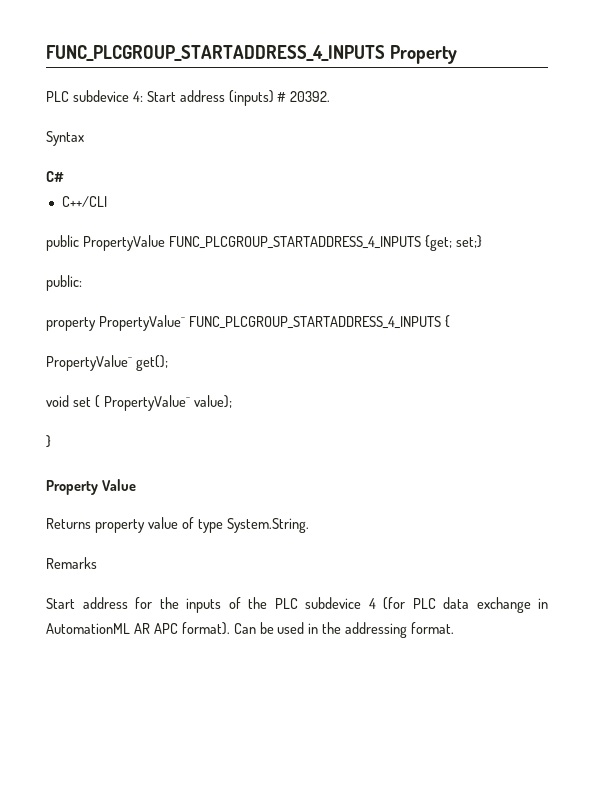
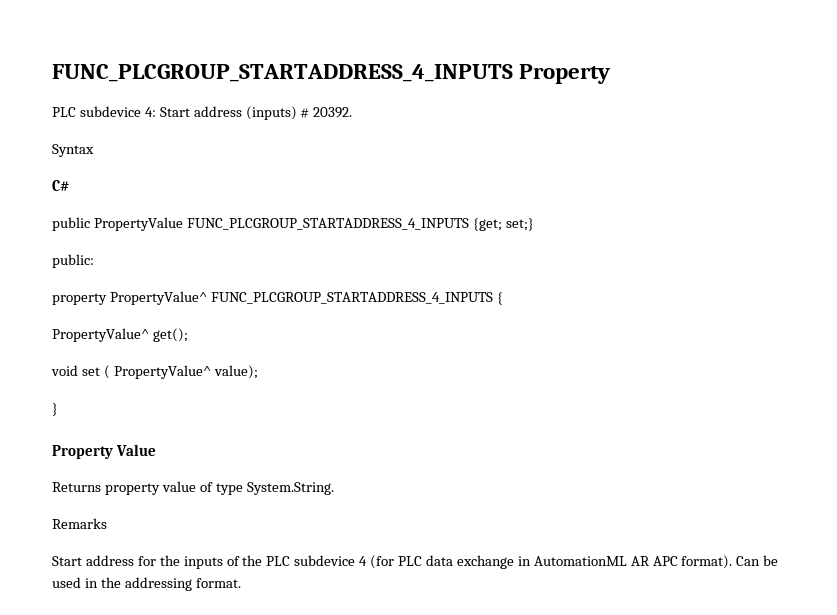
- C++/CLI

